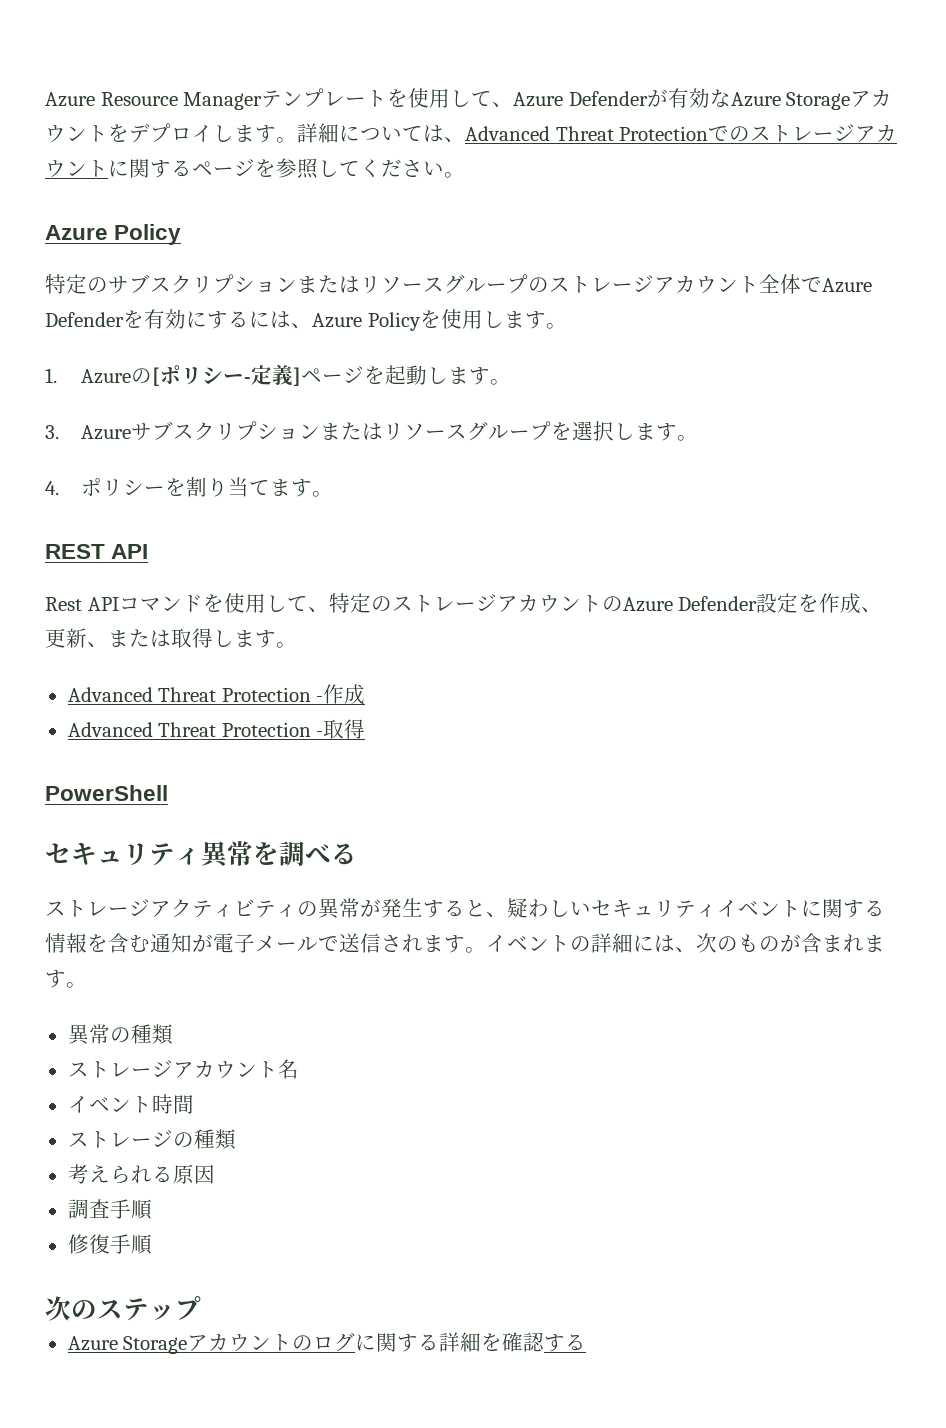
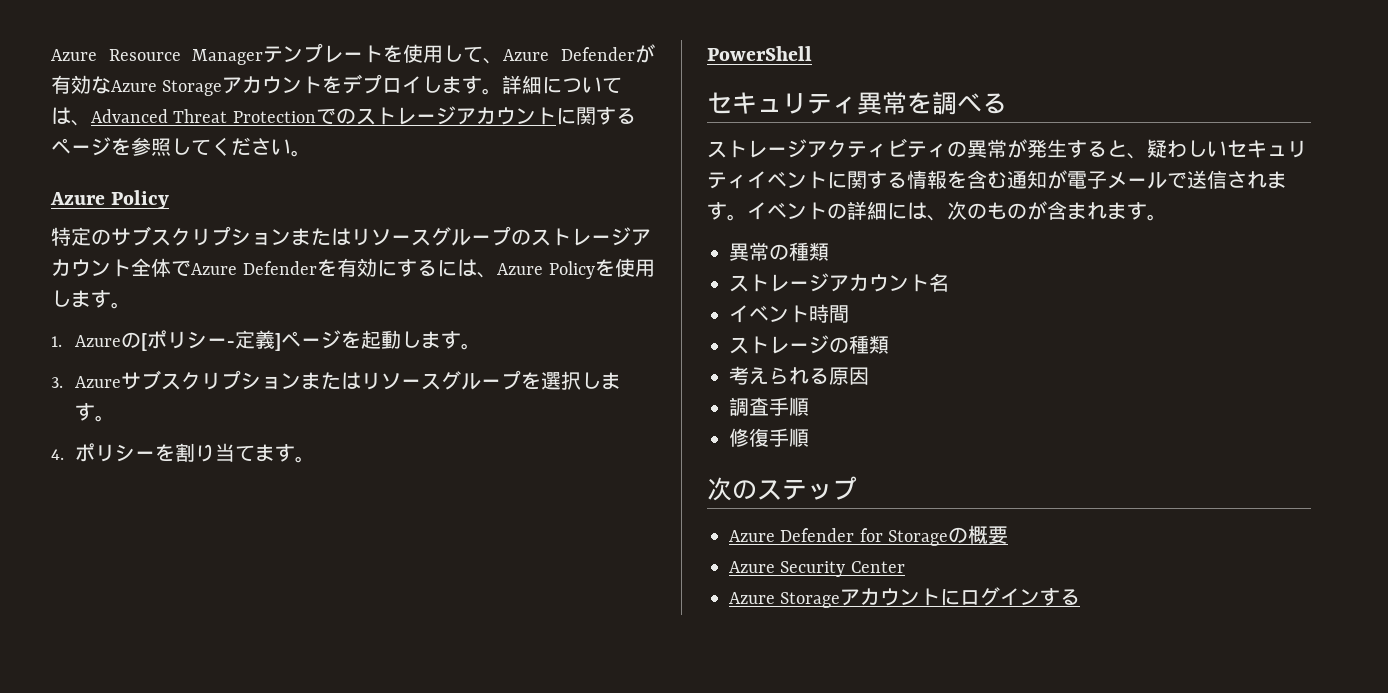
- REST API
- Rest APIコマンドを使用して、特定のストレージアカウントのAzure Defender設定を作成、更新、または取得します。
- Advanced Threat Protection -作成
- Advanced Threat Protection -取得
- Azure Storageアカウントのログに関する詳細を確認する
+ Azure Defender for Storageの概要
+ Azure Security Center
+ Azure Storageアカウントにログインする

